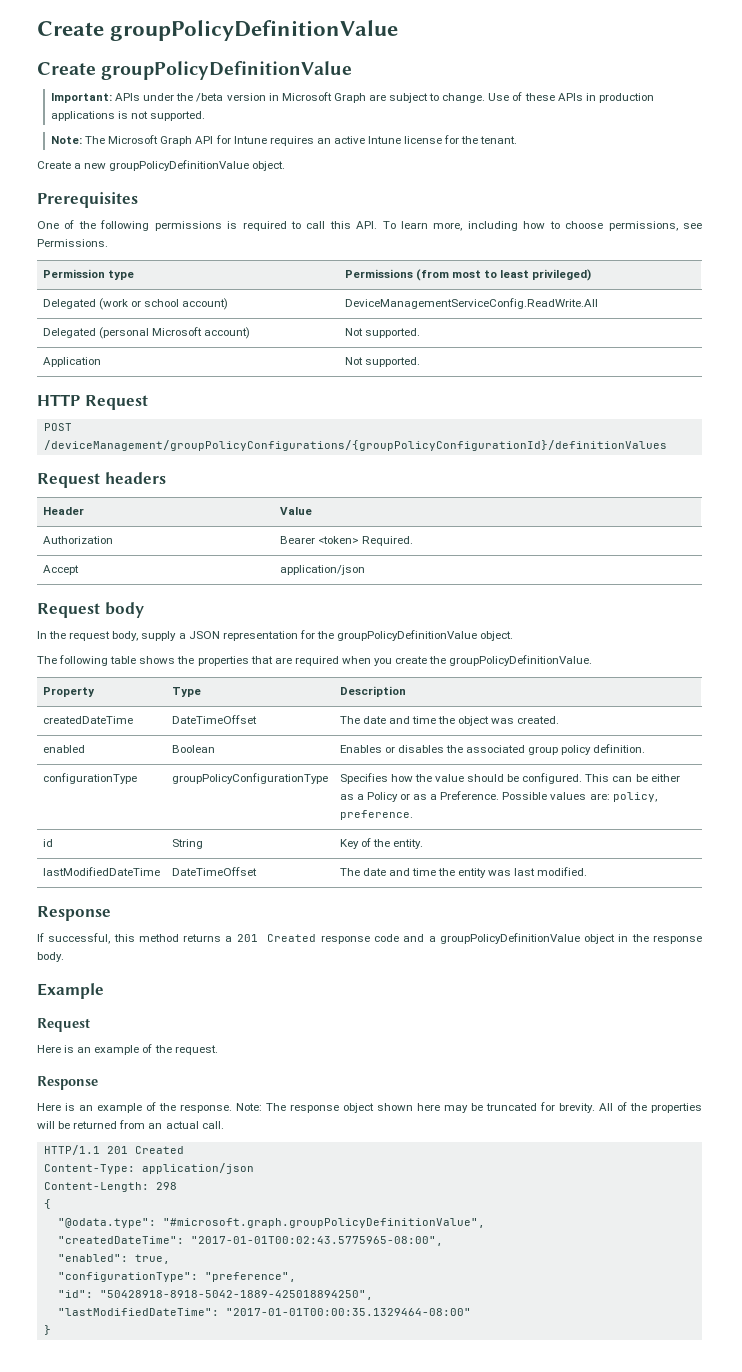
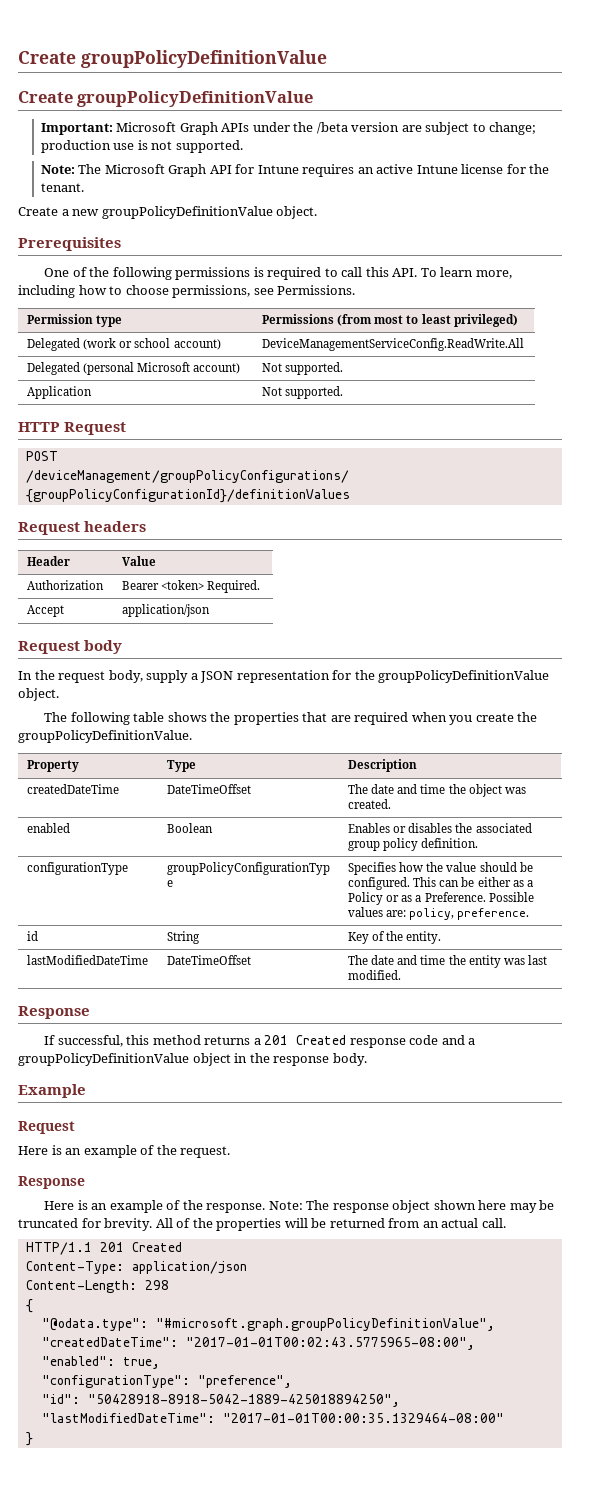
- Important: APIs under the /beta version in Microsoft Graph are subject to change. Use of these APIs in production applications is not supported.
+ Important: Microsoft Graph APIs under the /beta version are subject to change; production use is not supported.

